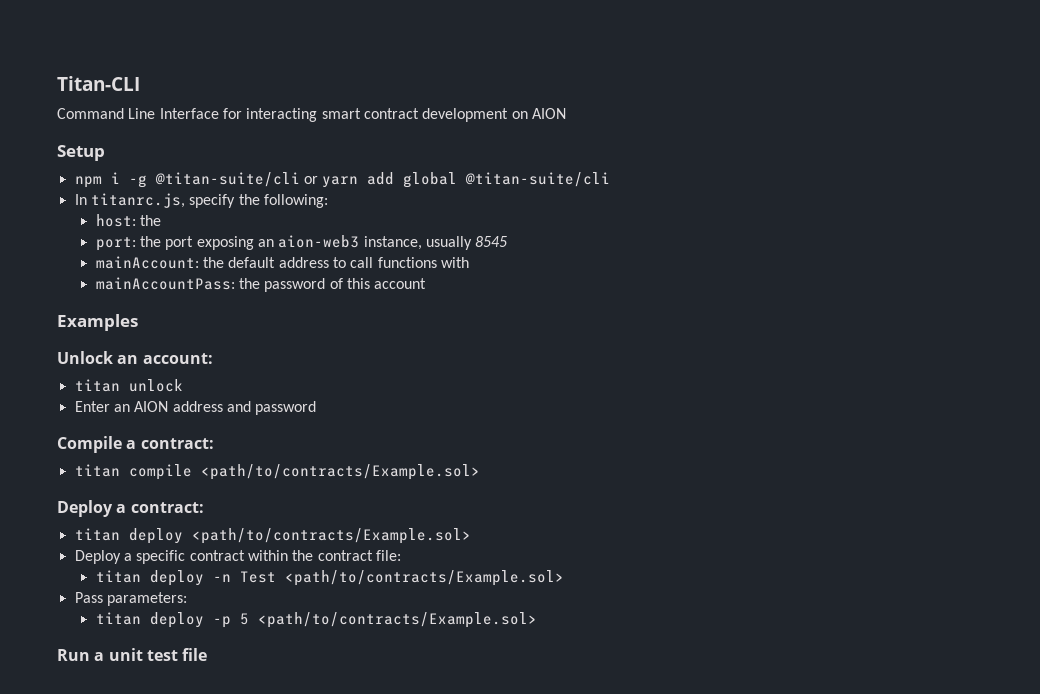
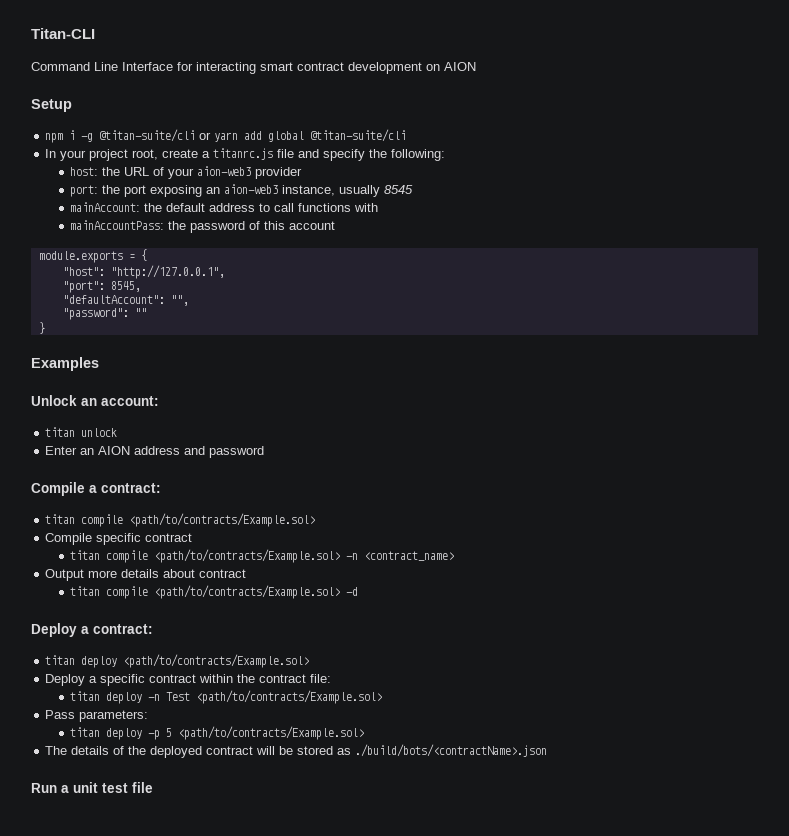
- In titanrc.js, specify the following:
+ In your project root, create a titanrc.js file and specify the following:
- host: the
+ host: the URL of your aion-web3 provider
+ module.exports = {
+ "host": "http://127.0.0.1",
+ "port": 8545,
+ "defaultAccount": "",
+ "password": ""
+ }
+ Compile specific contract
+ titan compile <path/to/contracts/Example.sol> -n <contract_name>
+ Output more details about contract
+ titan compile <path/to/contracts/Example.sol> -d
+ The details of the deployed contract will be stored as ./build/bots/<contractName>.json

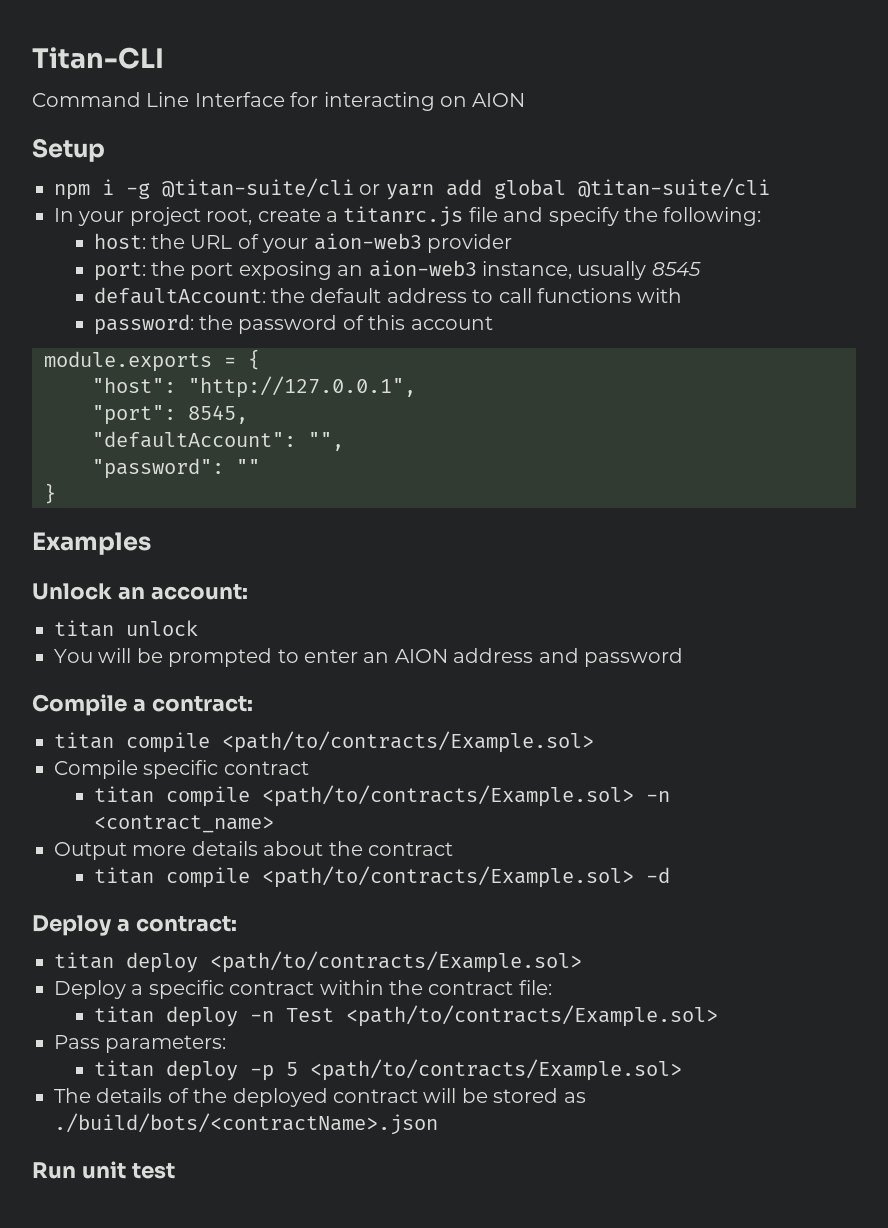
- Command Line Interface for interacting smart contract development on AION
+ Command Line Interface for interacting on AION
- mainAccount: the default address to call functions with
+ defaultAccount: the default address to call functions with
- mainAccountPass: the password of this account
+ password: the password of this account
- Enter an AION address and password
+ You will be prompted to enter an AION address and password
- Output more details about contract
+ Output more details about the contract
- Run a unit test file
+ Run unit test

